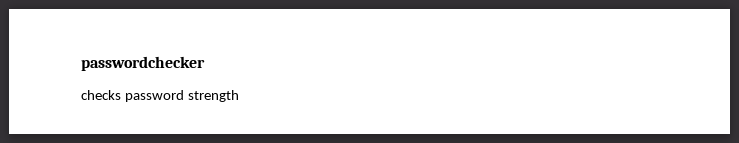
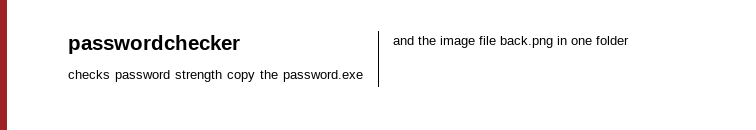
- checks password strength
+ checks password strength copy the password.exe and the image file back.png in one folder

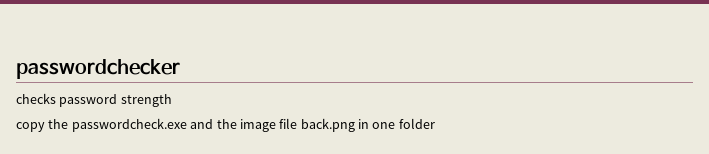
- checks password strength copy the password.exe and the image file back.png in one folder
+ checks password strength
+ copy the passwordcheck.exe and the image file back.png in one folder

